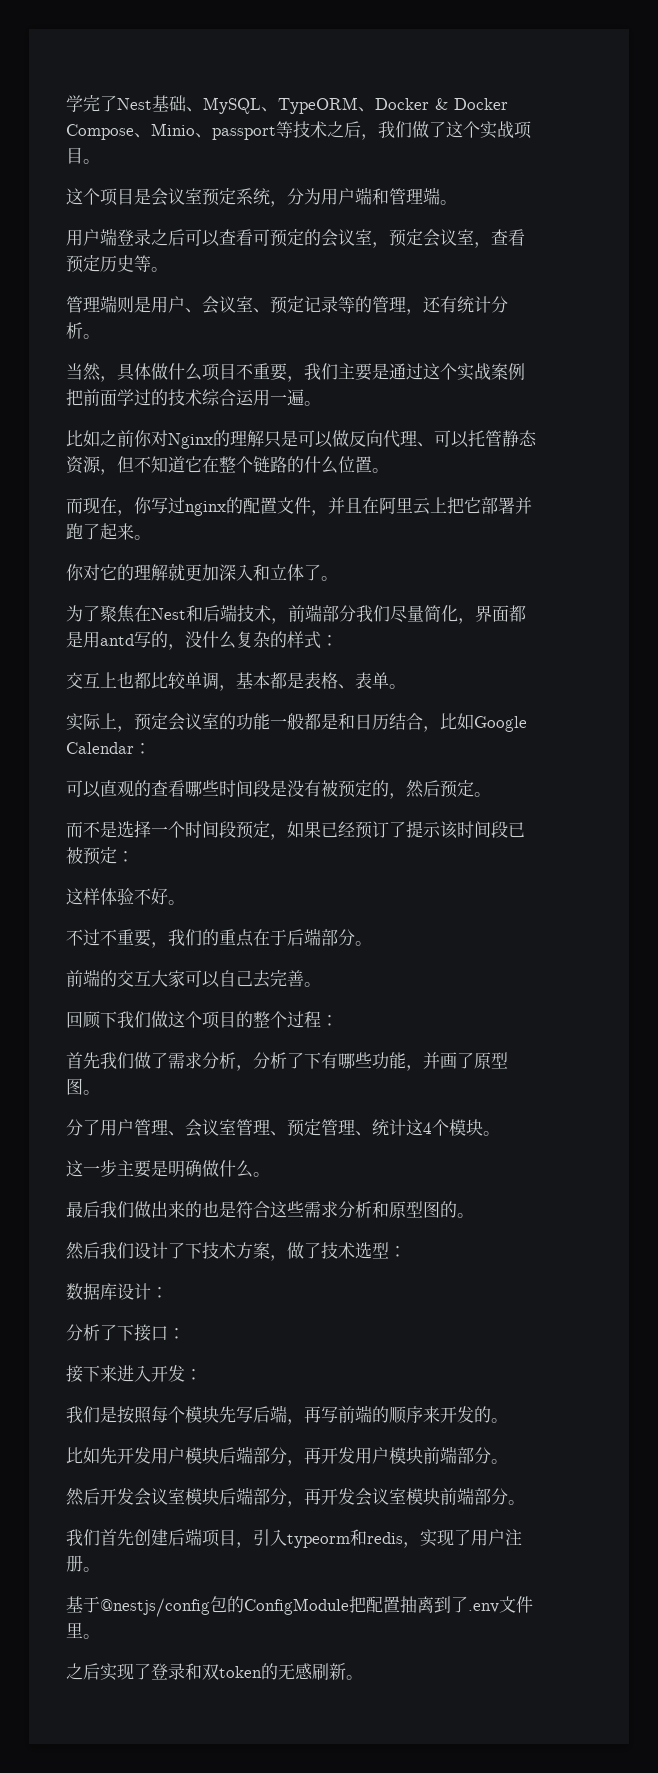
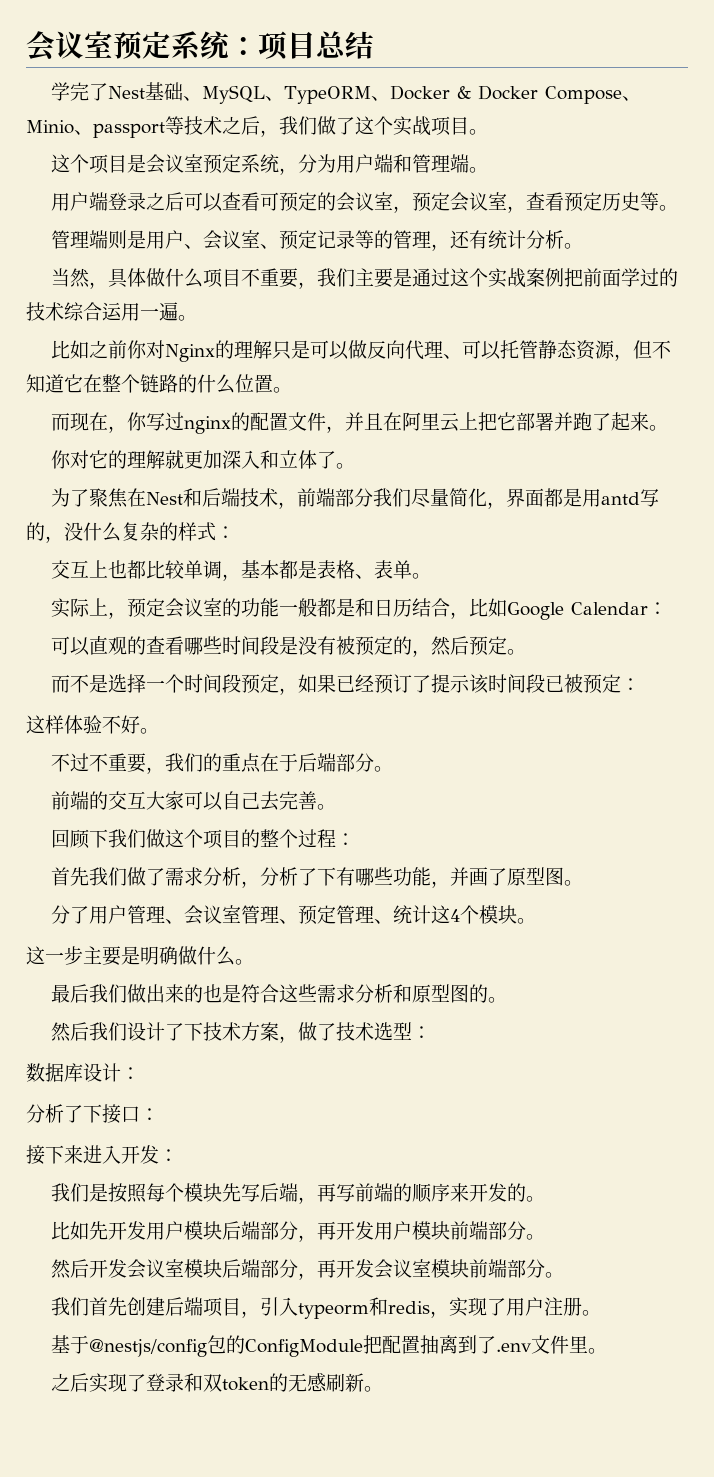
+ 会议室预定系统：项目总结

